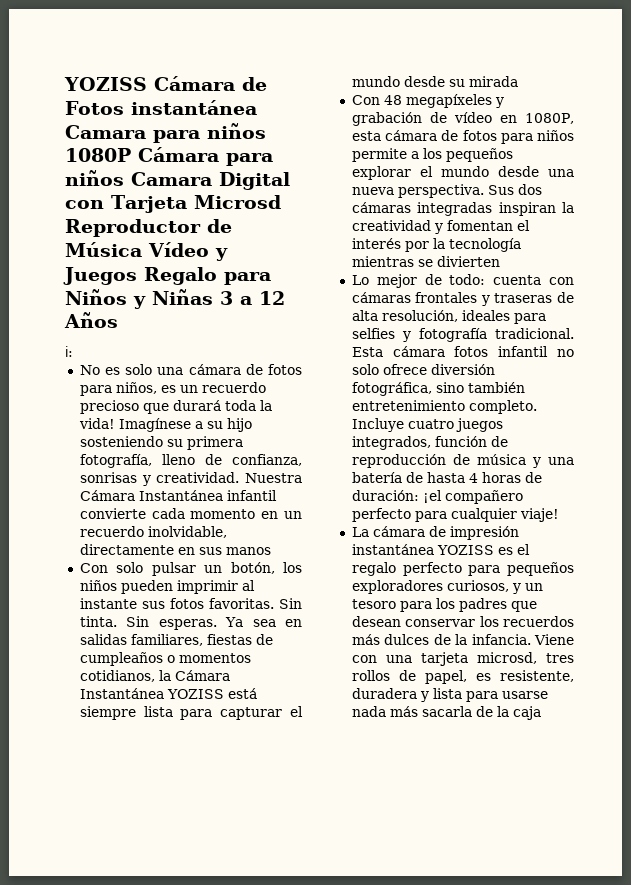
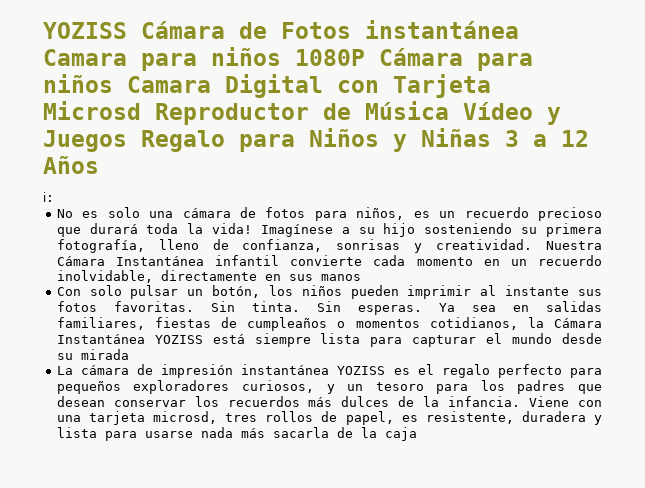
- Con 48 megapíxeles y grabación de vídeo en 1080P, esta cámara de fotos para niños permite a los pequeños explorar el mundo desde una nueva perspectiva. Sus dos cámaras integradas inspiran la creatividad y fomentan el interés por la tecnología mientras se divierten
- Lo mejor de todo: cuenta con cámaras frontales y traseras de alta resolución, ideales para selfies y fotografía tradicional. Esta cámara fotos infantil no solo ofrece diversión fotográfica, sino también entretenimiento completo. Incluye cuatro juegos integrados, función de reproducción de música y una batería de hasta 4 horas de duración: ¡el compañero perfecto para cualquier viaje!

